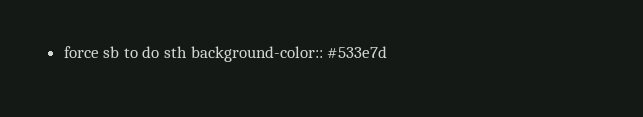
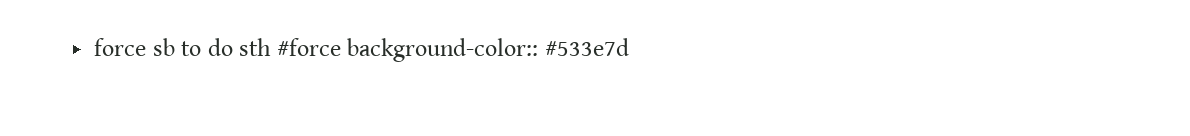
- force sb to do sth background-color:: #533e7d
+ force sb to do sth #force background-color:: #533e7d

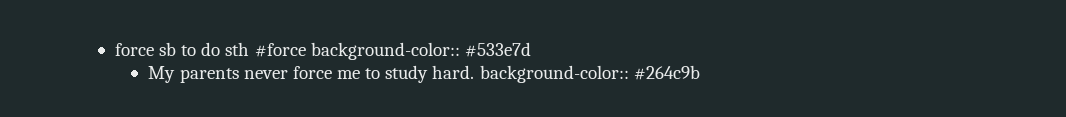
+ My parents never force me to study hard. background-color:: #264c9b

